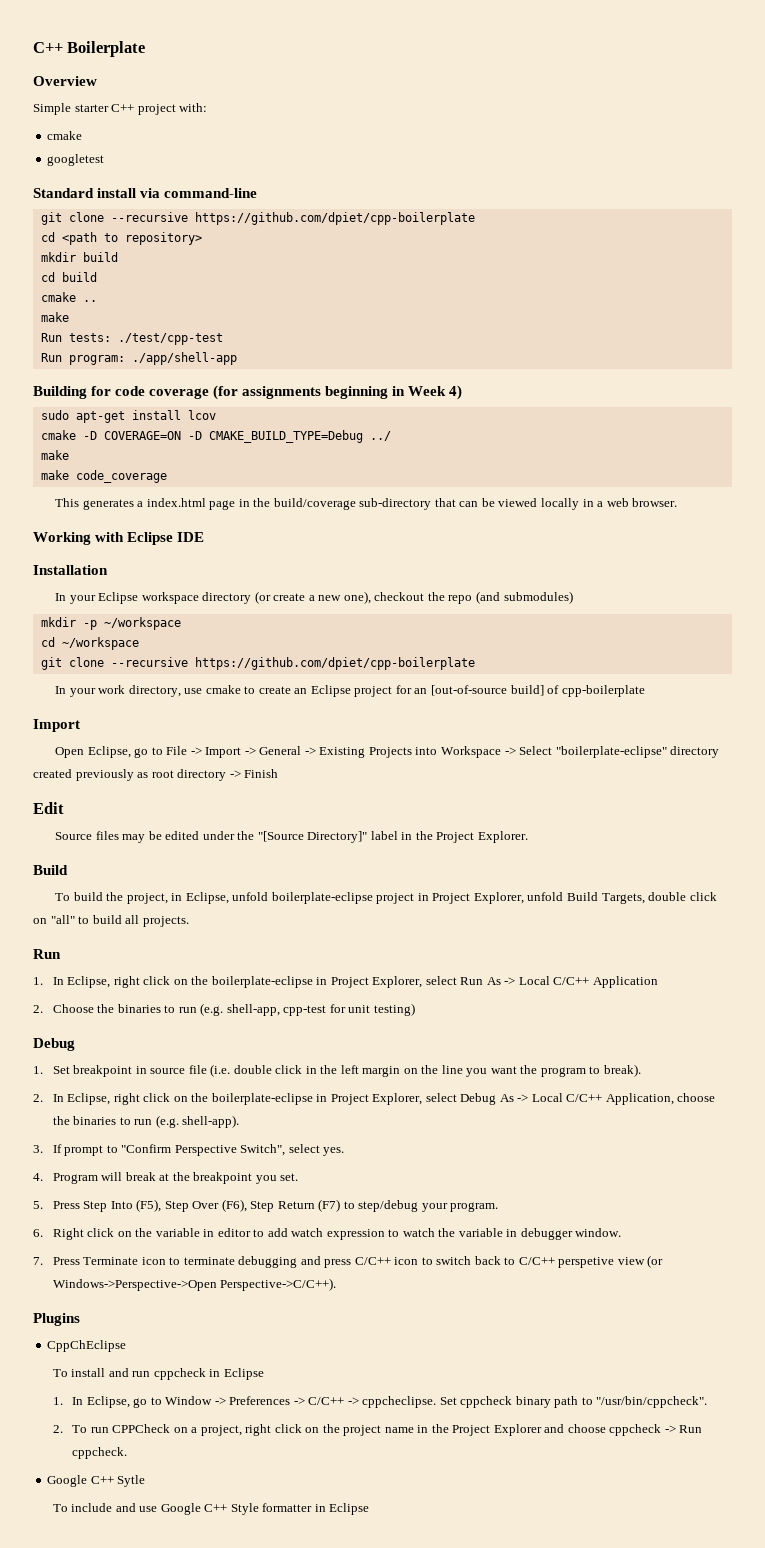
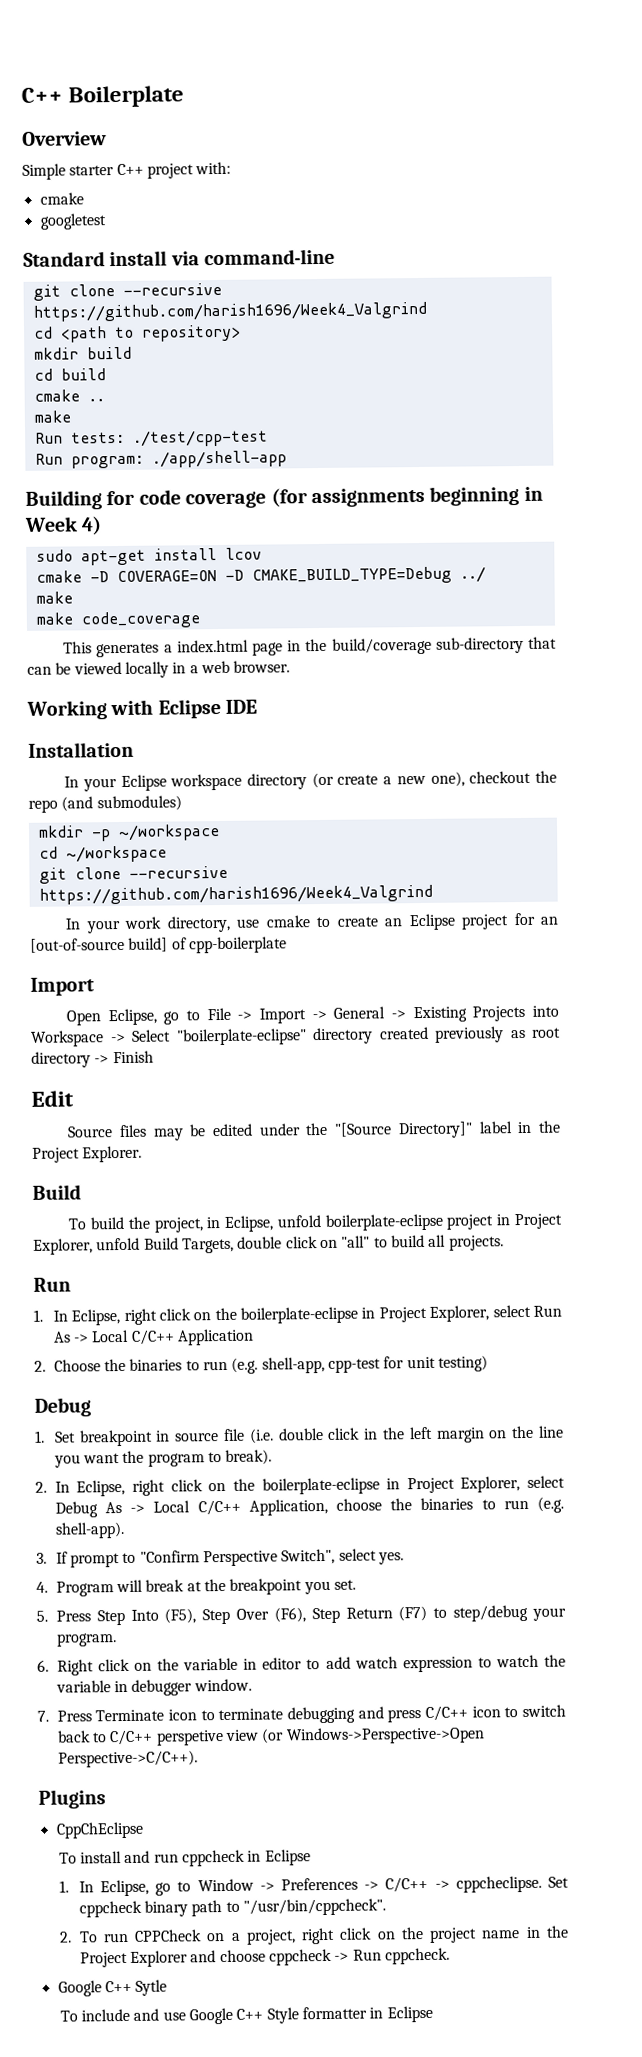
  Standard install via command-line
- git clone --recursive https://github.com/dpiet/cpp-boilerplate
+ git clone --recursive https://github.com/harish1696/Week4_Valgrind
  cd ~/workspace
- git clone --recursive https://github.com/dpiet/cpp-boilerplate
+ git clone --recursive https://github.com/harish1696/Week4_Valgrind

